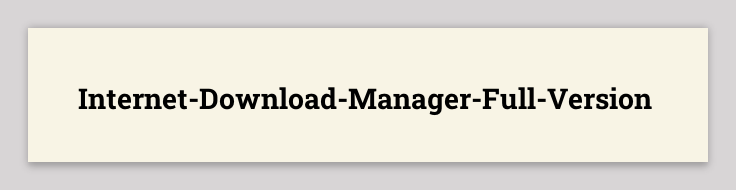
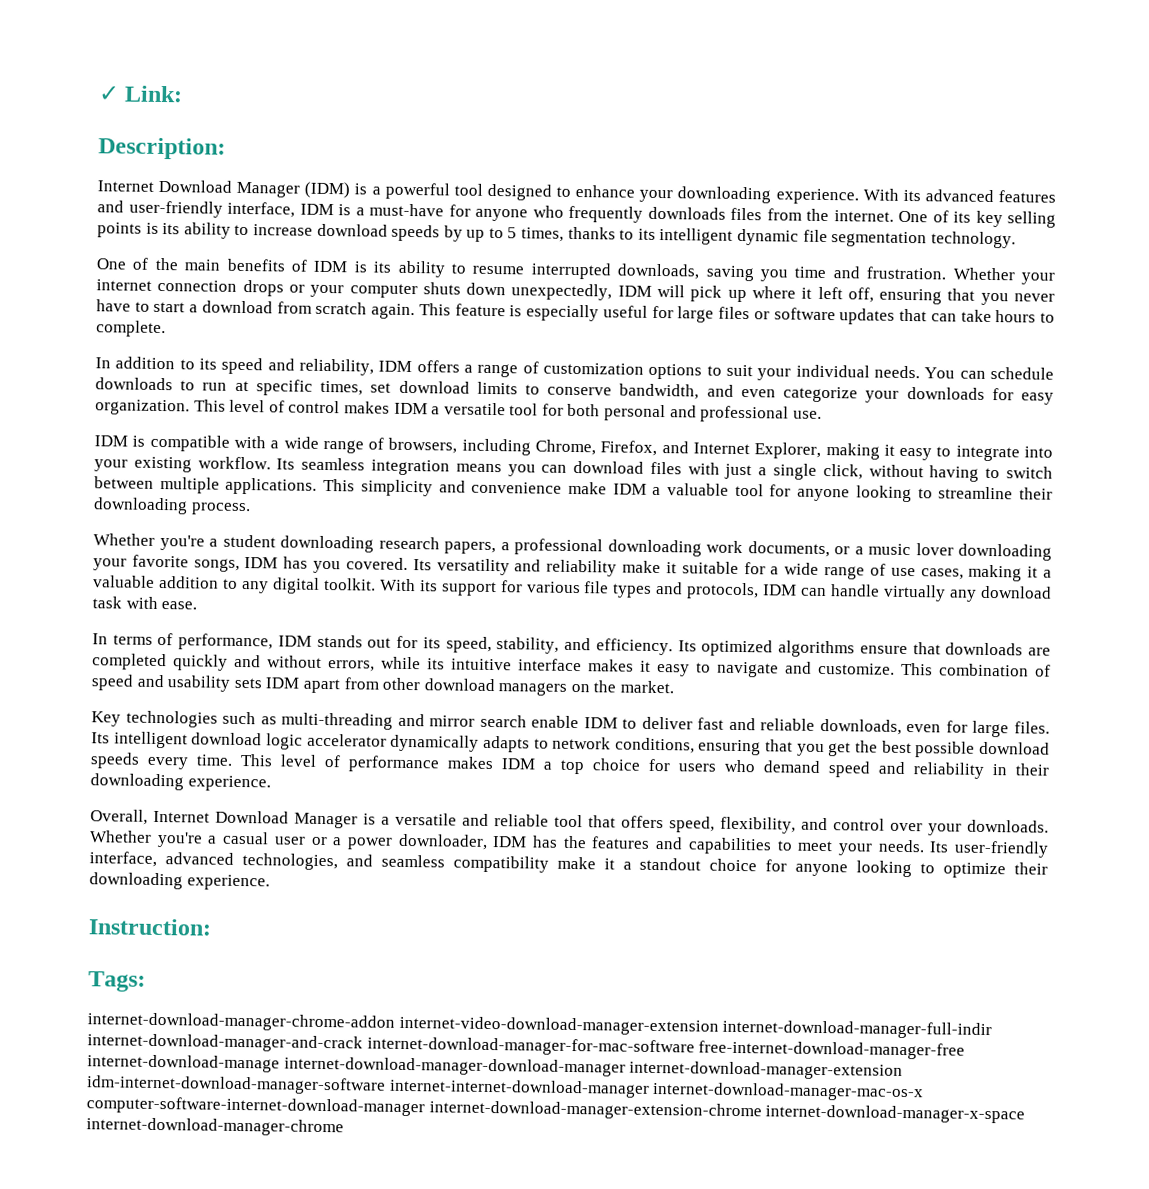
- Internet-Download-Manager-Full-Version
+ ✓ Link:
+ Description:
+ Internet Download Manager (IDM) is a powerful tool designed to enhance your downloading experience. With its advanced features and user-friendly interface, IDM is a must-have for anyone who frequently downloads files from the internet. One of its key selling points is its ability to increase download speeds by up to 5 times, thanks to its intelligent dynamic file segmentation technology.
+ One of the main benefits of IDM is its ability to resume interrupted downloads, saving you time and frustration. Whether your internet connection drops or your computer shuts down unexpectedly, IDM will pick up where it left off, ensuring that you never have to start a download from scratch again. This feature is especially useful for large files or software updates that can take hours to complete.
+ In addition to its speed and reliability, IDM offers a range of customization options to suit your individual needs. You can schedule downloads to run at specific times, set download limits to conserve bandwidth, and even categorize your downloads for easy organization. This level of control makes IDM a versatile tool for both personal and professional use.
+ IDM is compatible with a wide range of browsers, including Chrome, Firefox, and Internet Explorer, making it easy to integrate into your existing workflow. Its seamless integration means you can download files with just a single click, without having to switch between multiple applications. This simplicity and convenience make IDM a valuable tool for anyone looking to streamline their downloading process.
+ Whether you're a student downloading research papers, a professional downloading work documents, or a music lover downloading your favorite songs, IDM has you covered. Its versatility and reliability make it suitable for a wide range of use cases, making it a valuable addition to any digital toolkit. With its support for various file types and protocols, IDM can handle virtually any download task with ease.
+ In terms of performance, IDM stands out for its speed, stability, and efficiency. Its optimized algorithms ensure that downloads are completed quickly and without errors, while its intuitive interface makes it easy to navigate and customize. This combination of speed and usability sets IDM apart from other download managers on the market.
+ Key technologies such as multi-threading and mirror search enable IDM to deliver fast and reliable downloads, even for large files. Its intelligent download logic accelerator dynamically adapts to network conditions, ensuring that you get the best possible download speeds every time. This level of performance makes IDM a top choice for users who demand speed and reliability in their downloading experience.
+ Overall, Internet Download Manager is a versatile and reliable tool that offers speed, flexibility, and control over your downloads. Whether you're a casual user or a power downloader, IDM has the features and capabilities to meet your needs. Its user-friendly interface, advanced technologies, and seamless compatibility make it a standout choice for anyone looking to optimize their downloading experience.
+ Instruction:
+ Tags:
+ internet-download-manager-chrome-addon internet-video-download-manager-extension internet-download-manager-full-indir internet-download-manager-and-crack internet-download-manager-for-mac-software free-internet-download-manager-free internet-download-manage internet-download-manager-download-manager internet-download-manager-extension idm-internet-download-manager-software internet-internet-download-manager internet-download-manager-mac-os-x computer-software-internet-download-manager internet-download-manager-extension-chrome internet-download-manager-x-space internet-download-manager-chrome

